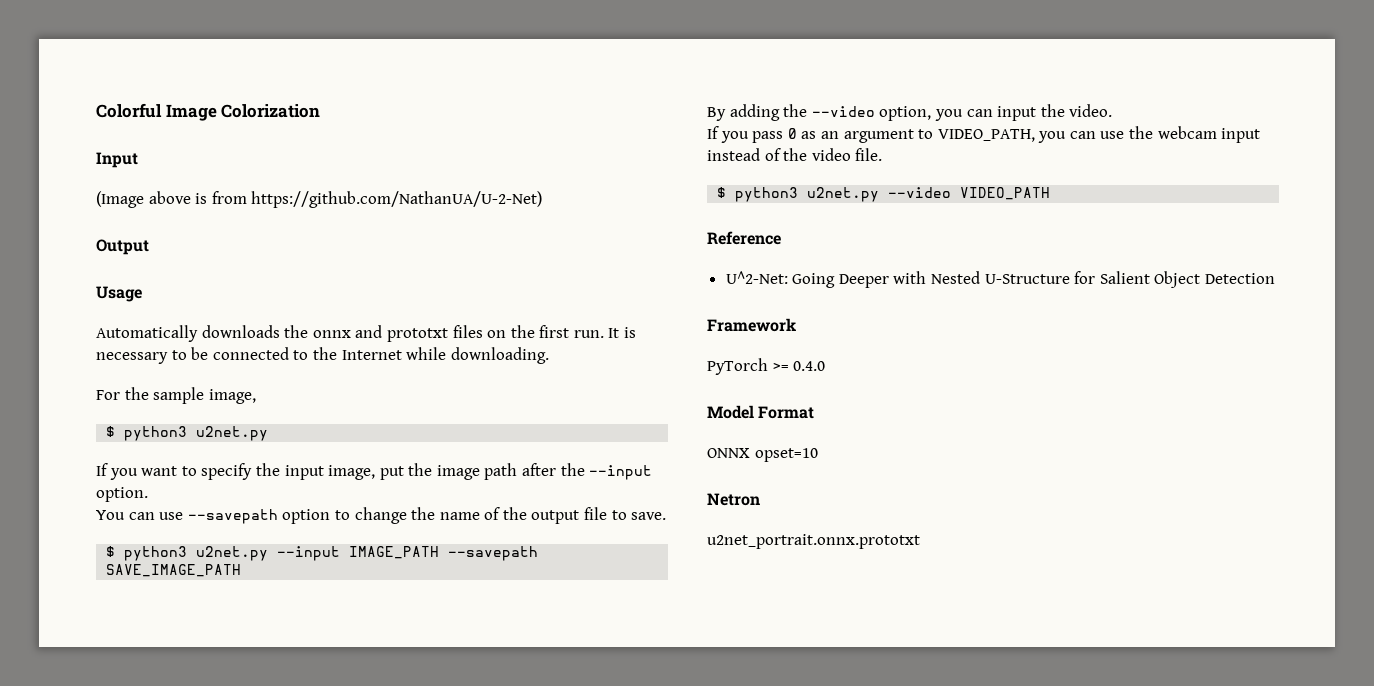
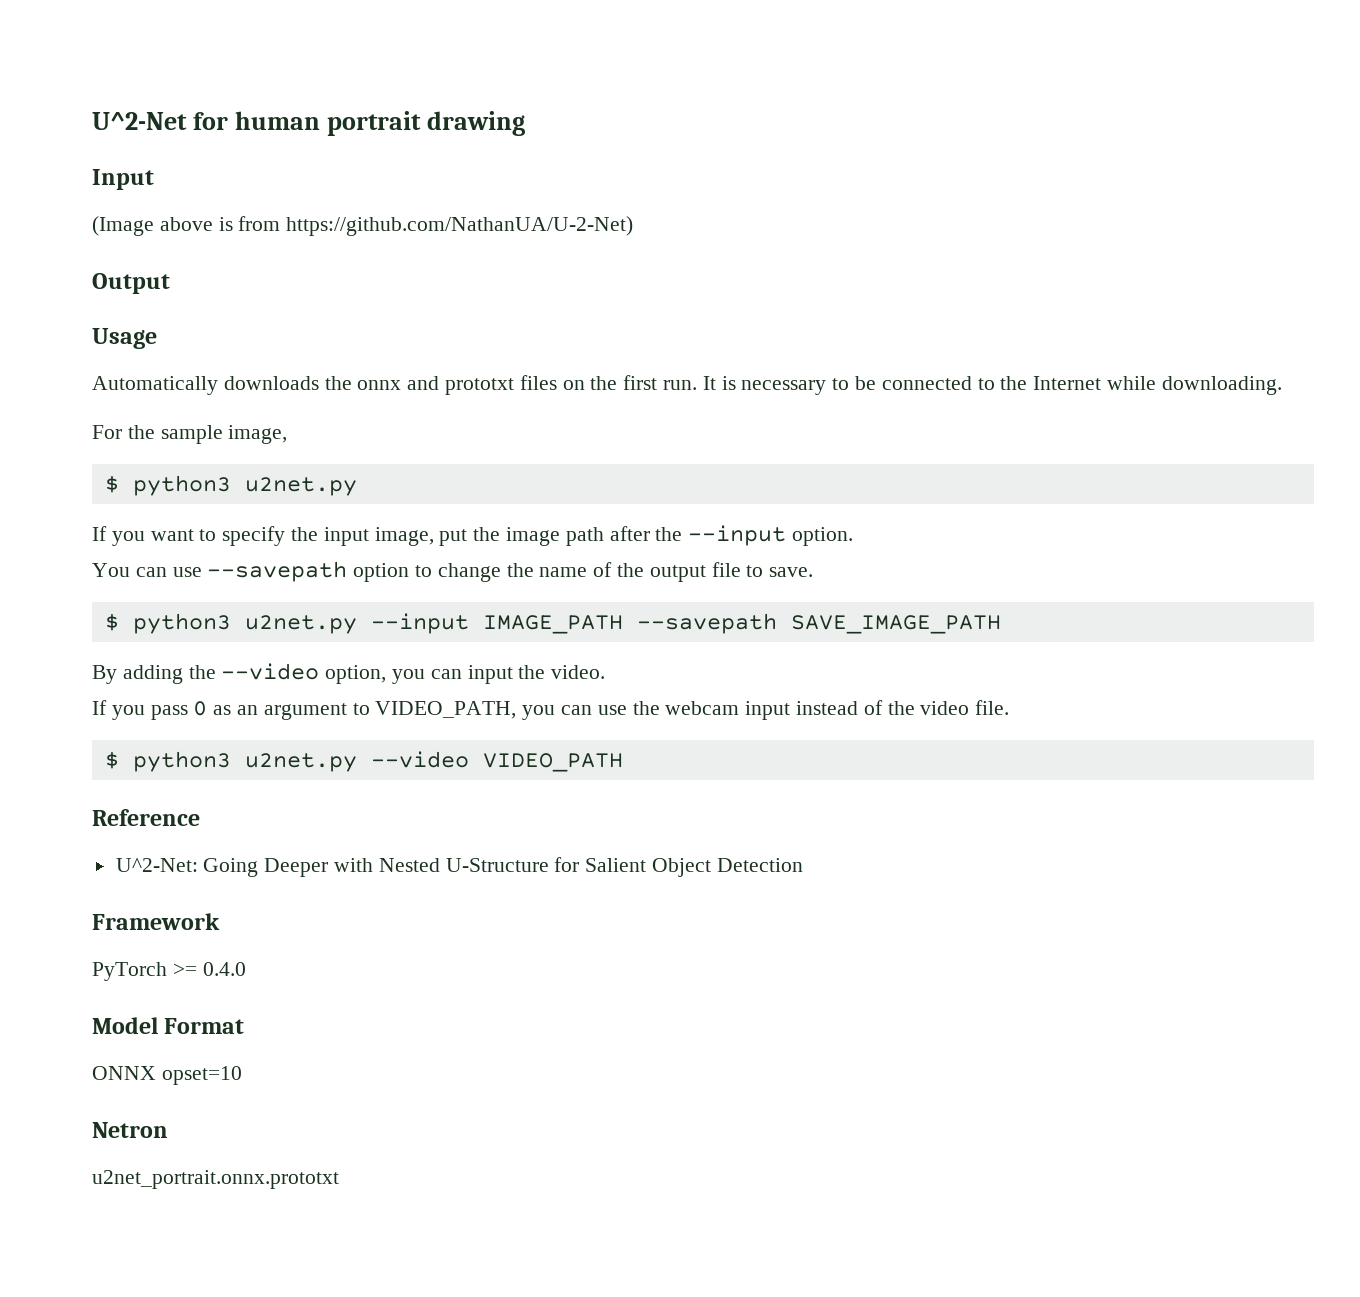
- Colorful Image Colorization
+ U^2-Net for human portrait drawing

